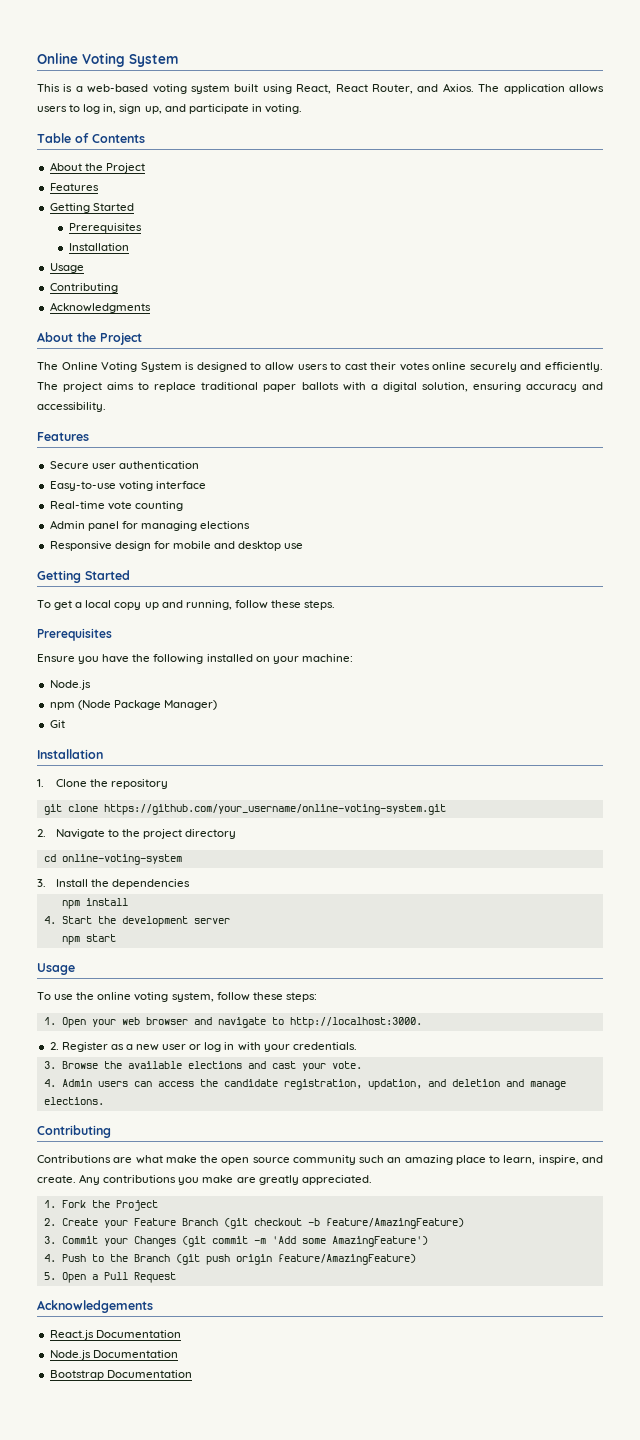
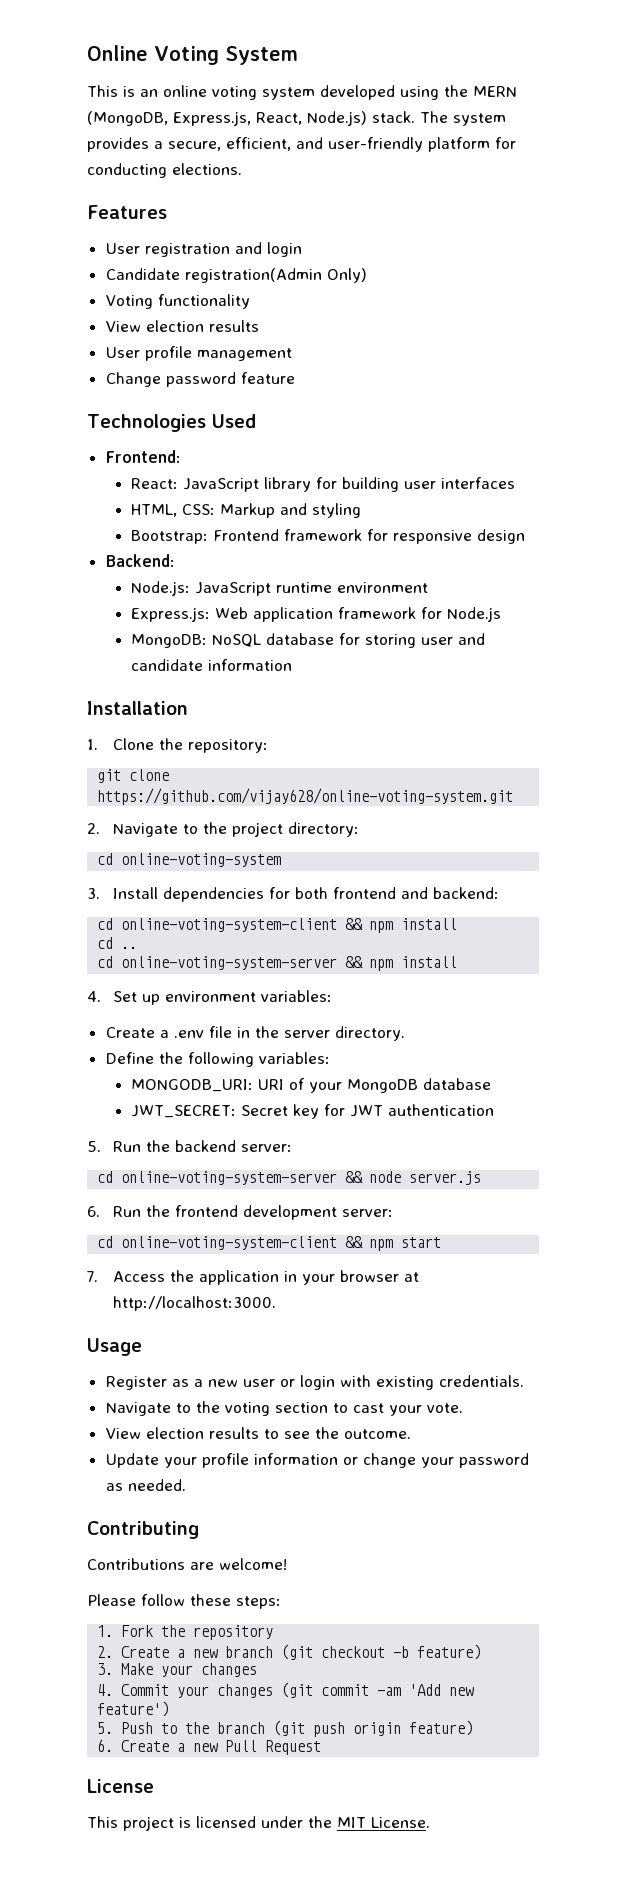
- This is a web-based voting system built using React, React Router, and Axios. The application allows users to log in, sign up, and participate in voting.
- Table of Contents
- About the Project
+ This is an online voting system developed using the MERN (MongoDB, Express.js, React, Node.js) stack. The system provides a secure, efficient, and user-friendly platform for conducting elections.
  Features
- Getting Started
- Prerequisites
- Installation
- Usage
- Contributing
- Acknowledgments
- About the Project
- The Online Voting System is designed to allow users to cast their votes online securely and efficiently. The project aims to replace traditional paper ballots with a digital solution, ensuring accuracy and accessibility.
- Features
- Secure user authentication
- Easy-to-use voting interface
- Real-time vote counting
- Admin panel for managing elections
- Responsive design for mobile and desktop use
- Getting Started
- To get a local copy up and running, follow these steps.
- Prerequisites
- Ensure you have the following installed on your machine:
- Node.js
- npm (Node Package Manager)
- Git
+ User registration and login
+ Candidate registration(Admin Only)
+ Voting functionality
+ View election results
+ User profile management
+ Change password feature
+ Technologies Used
+ Frontend:
+ React: JavaScript library for building user interfaces
+ HTML, CSS: Markup and styling
+ Bootstrap: Frontend framework for responsive design
+ Backend:
+ Node.js: JavaScript runtime environment
+ Express.js: Web application framework for Node.js
+ MongoDB: NoSQL database for storing user and candidate information
- 1. Clone the repository
+ 1. Clone the repository:
- git clone https://github.com/your_username/online-voting-system.git
+ git clone https://github.com/vijay628/online-voting-system.git
- 2. Navigate to the project directory
+ 2. Navigate to the project directory:
- 3. Install the dependencies
- npm install
- 4. Start the development server
- npm start
+ 3. Install dependencies for both frontend and backend:
+ cd online-voting-system-client && npm install
+ cd ..
+ cd online-voting-system-server && npm install
+ 4. Set up environment variables:
+ Create a .env file in the server directory.
+ Define the following variables:
+ MONGODB_URI: URI of your MongoDB database
+ JWT_SECRET: Secret key for JWT authentication
+ 5. Run the backend server:
+ cd online-voting-system-server && node server.js
+ 6. Run the frontend development server:
+ cd online-voting-system-client && npm start
+ 7. Access the application in your browser at http://localhost:3000.
  Usage
- To use the online voting system, follow these steps:
- 1. Open your web browser and navigate to http://localhost:3000.
- 2. Register as a new user or log in with your credentials.
- 3. Browse the available elections and cast your vote.
- 4. Admin users can access the candidate registration, updation, and deletion and manage elections.
+ Register as a new user or login with existing credentials.
+ Navigate to the voting section to cast your vote.
+ View election results to see the outcome.
+ Update your profile information or change your password as needed.
  Contributing
- Contributions are what make the open source community such an amazing place to learn, inspire, and create. Any contributions you make are greatly appreciated.
+ Contributions are welcome!
+ Please follow these steps:
- 1. Fork the Project
+ 1. Fork the repository
- 2. Create your Feature Branch (git checkout -b feature/AmazingFeature)
- 3. Commit your Changes (git commit -m 'Add some AmazingFeature')
- 4. Push to the Branch (git push origin feature/AmazingFeature)
- 5. Open a Pull Request
- Acknowledgements
- React.js Documentation
- Node.js Documentation
- Bootstrap Documentation
+ 2. Create a new branch (git checkout -b feature)
+ 3. Make your changes
+ 4. Commit your changes (git commit -am 'Add new feature')
+ 5. Push to the branch (git push origin feature)
+ 6. Create a new Pull Request
+ License
+ This project is licensed under the MIT License.

